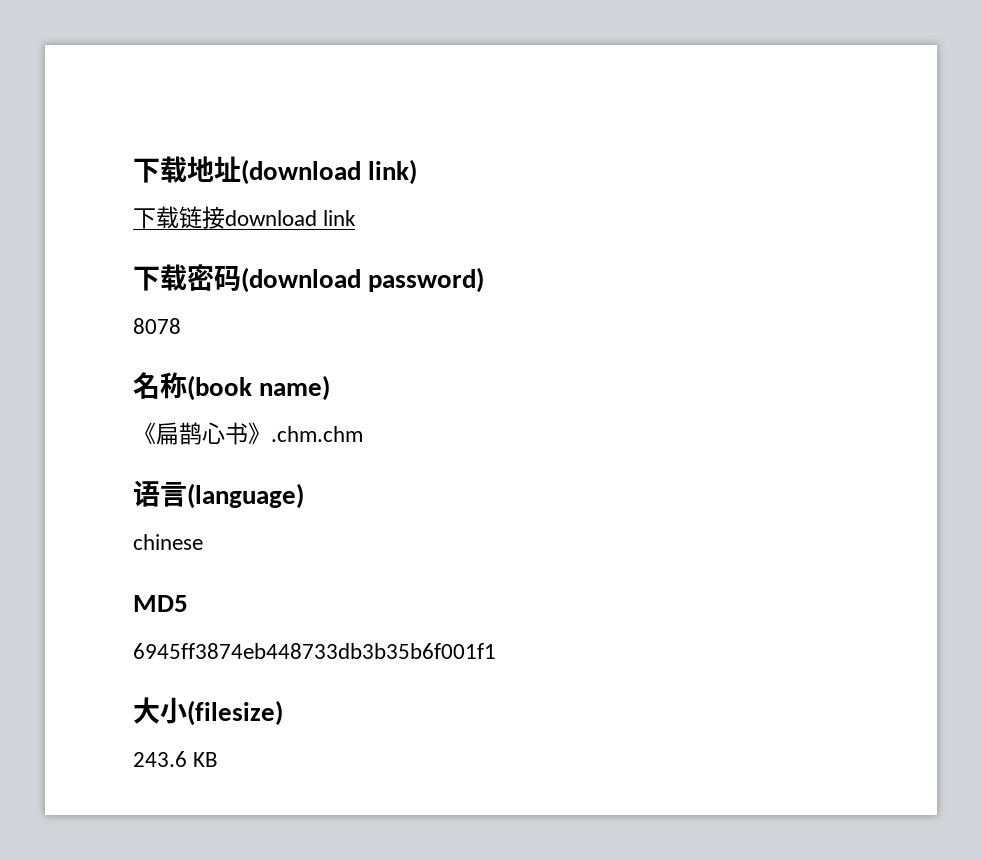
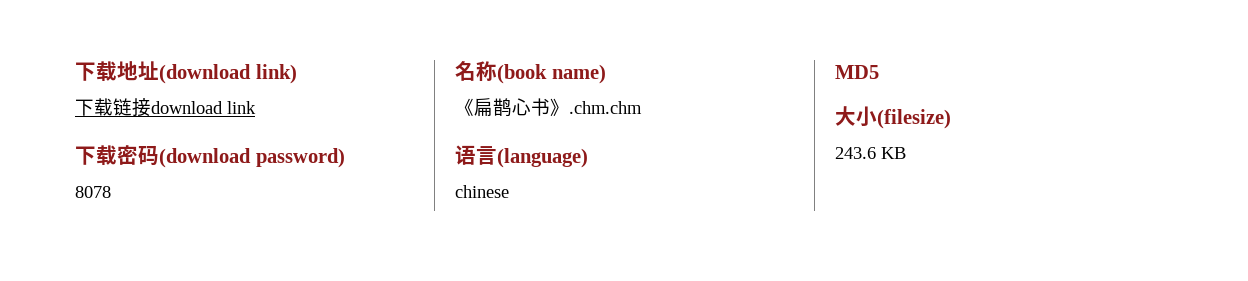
- 6945ff3874eb448733db3b35b6f001f1

